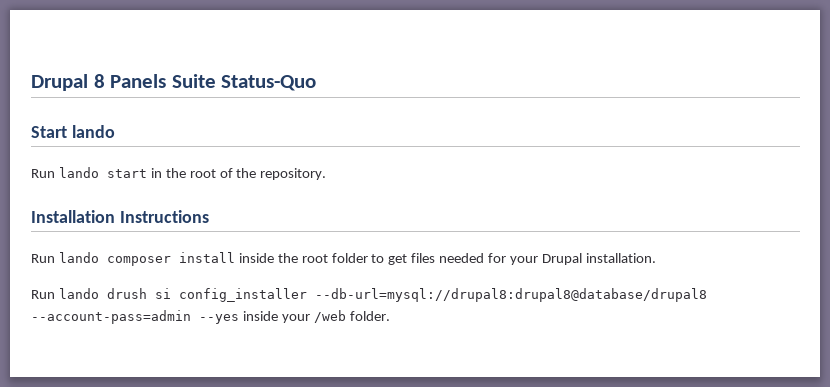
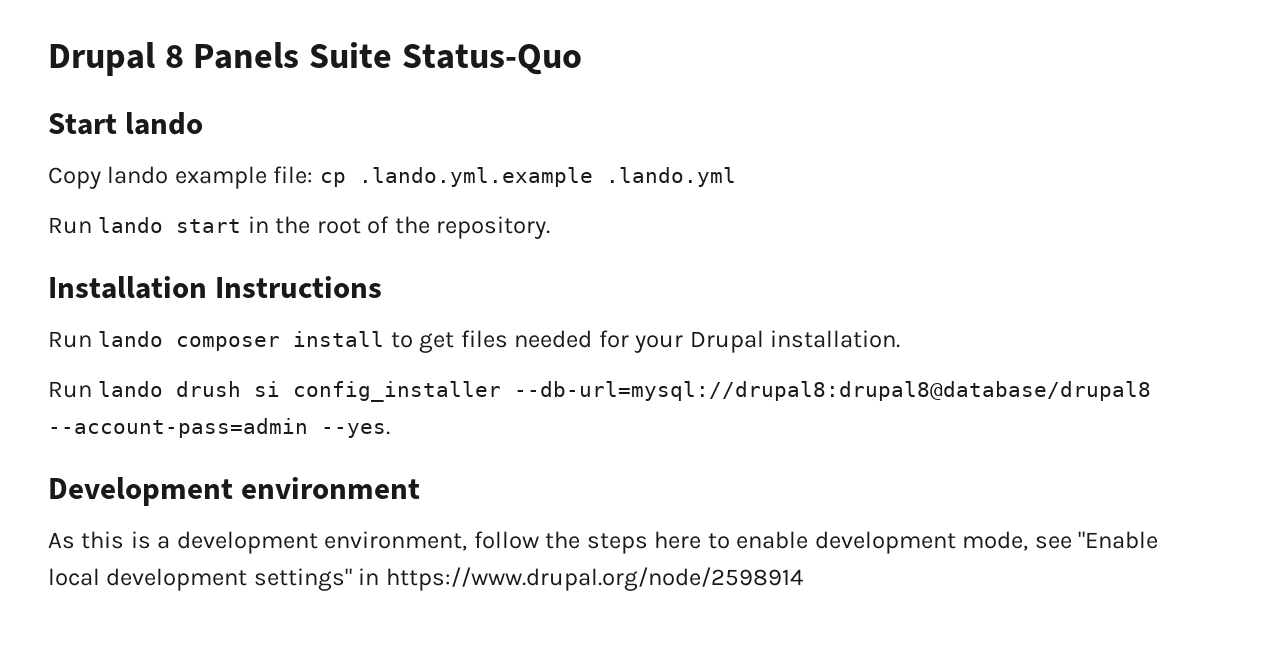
+ Copy lando example file: cp .lando.yml.example .lando.yml
- Run lando composer install inside the root folder to get files needed for your Drupal installation.
+ Run lando composer install to get files needed for your Drupal installation.
- Run lando drush si config_installer --db-url=mysql://drupal8:drupal8@database/drupal8 --account-pass=admin --yes inside your /web folder.
+ Run lando drush si config_installer --db-url=mysql://drupal8:drupal8@database/drupal8 --account-pass=admin --yes.
+ Development environment
+ As this is a development environment, follow the steps here to enable development mode, see "Enable local development settings" in https://www.drupal.org/node/2598914

